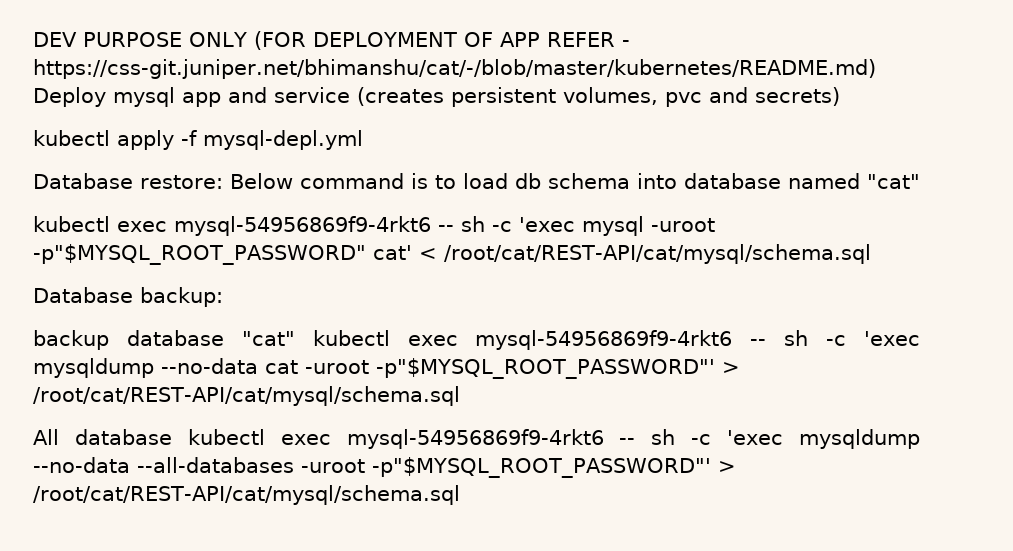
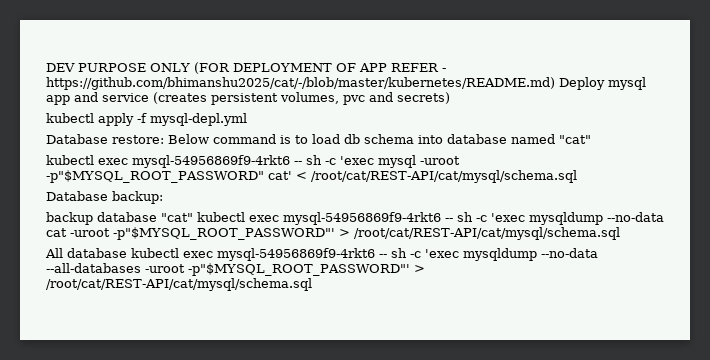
- DEV PURPOSE ONLY (FOR DEPLOYMENT OF APP REFER - https://css-git.juniper.net/bhimanshu/cat/-/blob/master/kubernetes/README.md) Deploy mysql app and service (creates persistent volumes, pvc and secrets)
+ DEV PURPOSE ONLY (FOR DEPLOYMENT OF APP REFER - https://github.com/bhimanshu2025/cat/-/blob/master/kubernetes/README.md) Deploy mysql app and service (creates persistent volumes, pvc and secrets)

